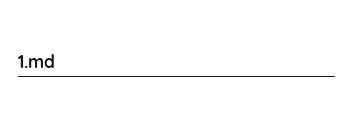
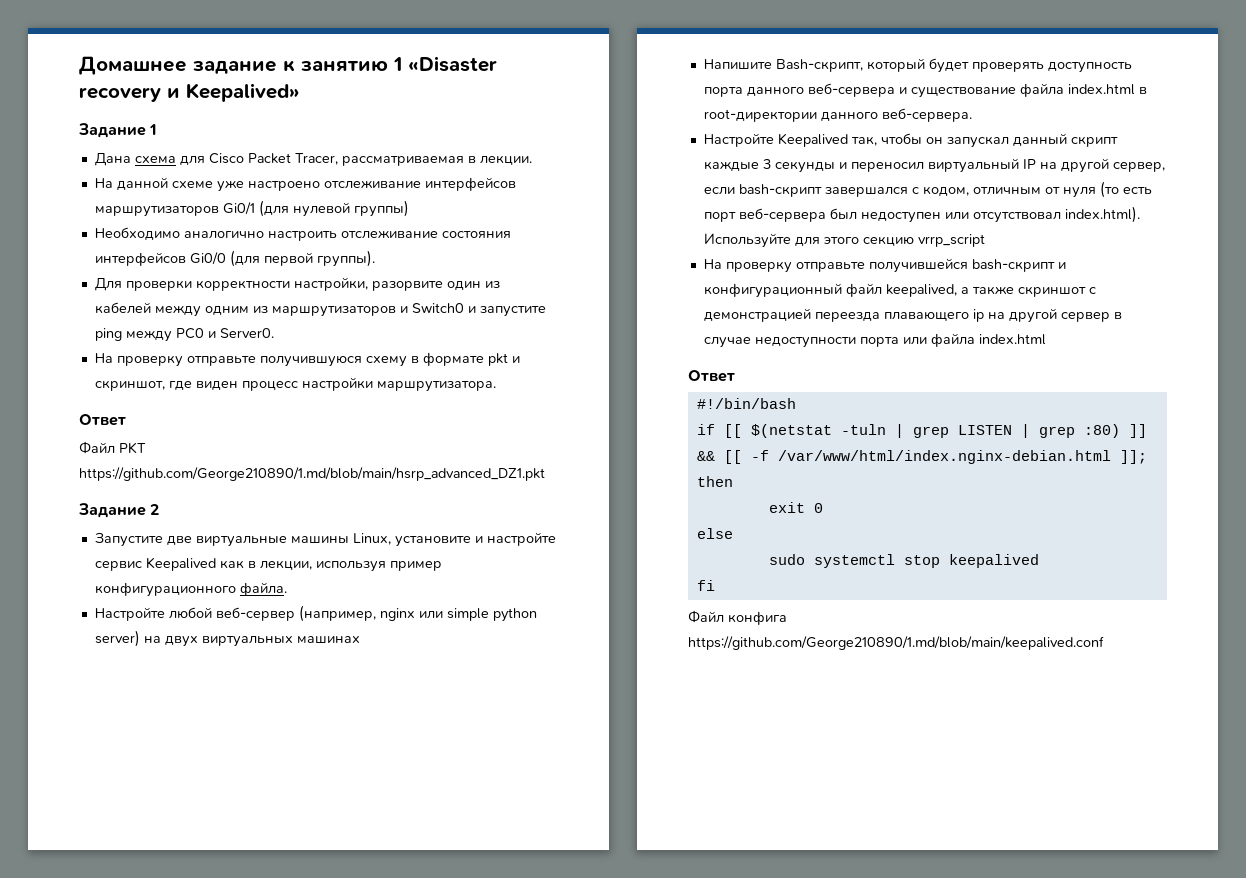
- 1.md
+ Домашнее задание к занятию 1 «Disaster recovery и Keepalived»
+ Задание 1
+ Дана схема для Cisco Packet Tracer, рассматриваемая в лекции.
+ На данной схеме уже настроено отслеживание интерфейсов маршрутизаторов Gi0/1 (для нулевой группы)
+ Необходимо аналогично настроить отслеживание состояния интерфейсов Gi0/0 (для первой группы).
+ Для проверки корректности настройки, разорвите один из кабелей между одним из маршрутизаторов и Switch0 и запустите ping между PC0 и Server0.
+ На проверку отправьте получившуюся схему в формате pkt и скриншот, где виден процесс настройки маршрутизатора.
+ Ответ
+ Файл PKT https://github.com/George210890/1.md/blob/main/hsrp_advanced_DZ1.pkt
+ Задание 2
+ Запустите две виртуальные машины Linux, установите и настройте сервис Keepalived как в лекции, используя пример конфигурационного файла.
+ Настройте любой веб-сервер (например, nginx или simple python server) на двух виртуальных машинах
+ Напишите Bash-скрипт, который будет проверять доступность порта данного веб-сервера и существование файла index.html в root-директории данного веб-сервера.
+ Настройте Keepalived так, чтобы он запускал данный скрипт каждые 3 секунды и переносил виртуальный IP на другой сервер, если bash-скрипт завершался с кодом, отличным от нуля (то есть порт веб-сервера был недоступен или отсутствовал index.html). Используйте для этого секцию vrrp_script
+ На проверку отправьте получившейся bash-скрипт и конфигурационный файл keepalived, а также скриншот с демонстрацией переезда плавающего ip на другой сервер в случае недоступности порта или файла index.html
+ Ответ
+ #!/bin/bash
+ if [[ $(netstat -tuln | grep LISTEN | grep :80) ]] && [[ -f /var/www/html/index.nginx-debian.html ]]; then
+ exit 0
+ else
+ sudo systemctl stop keepalived
+ fi
+ Файл конфига https://github.com/George210890/1.md/blob/main/keepalived.conf

